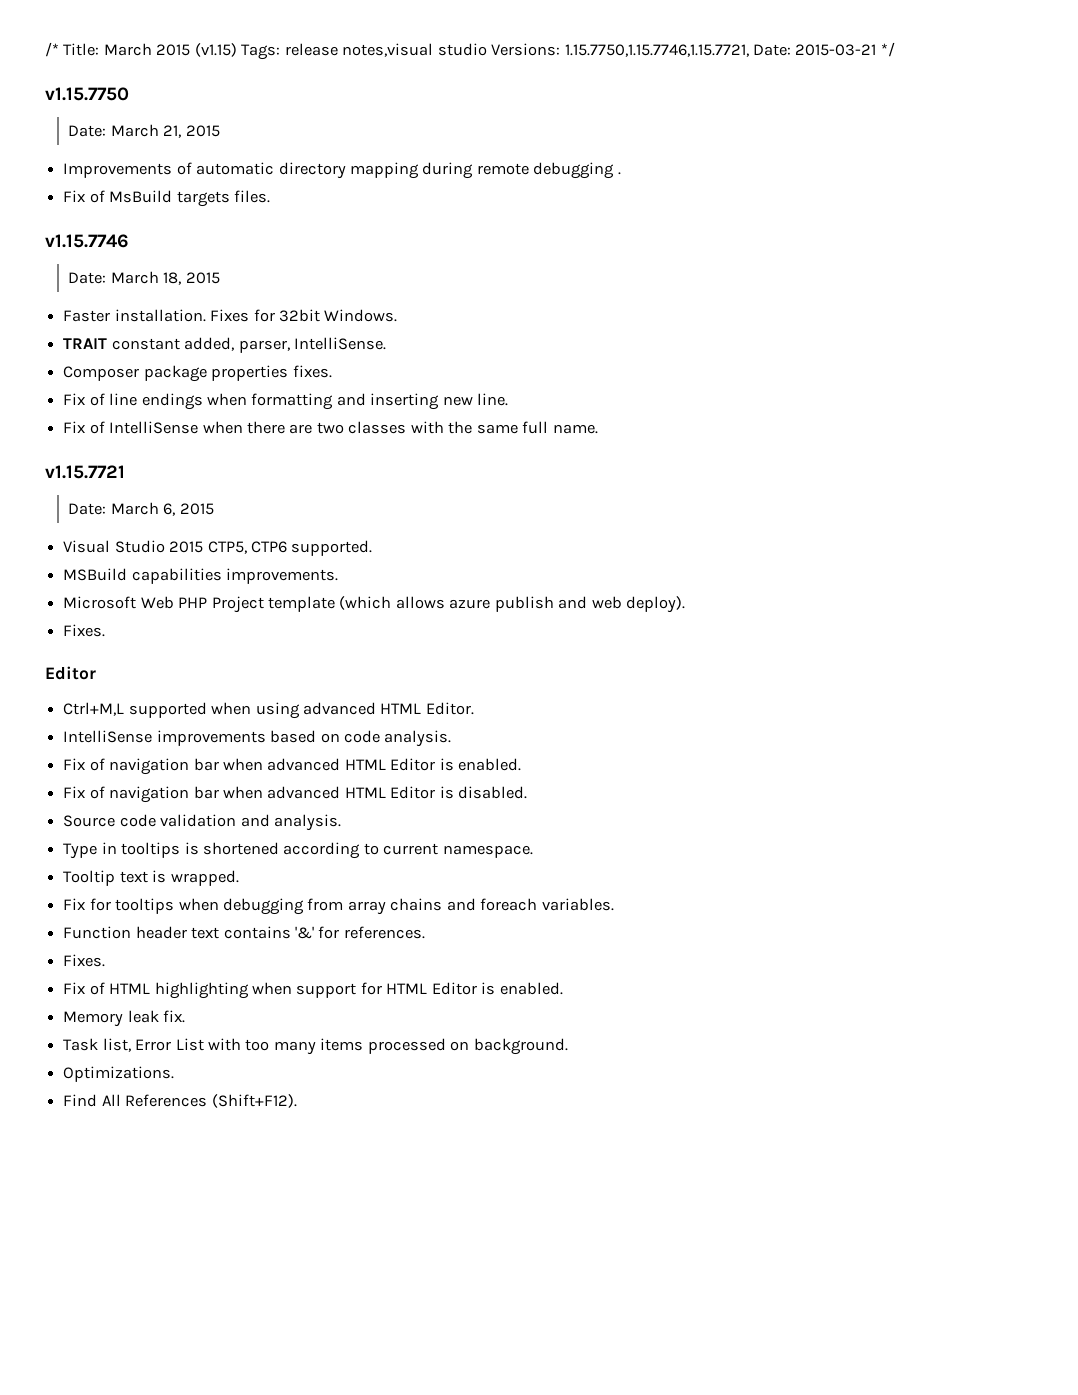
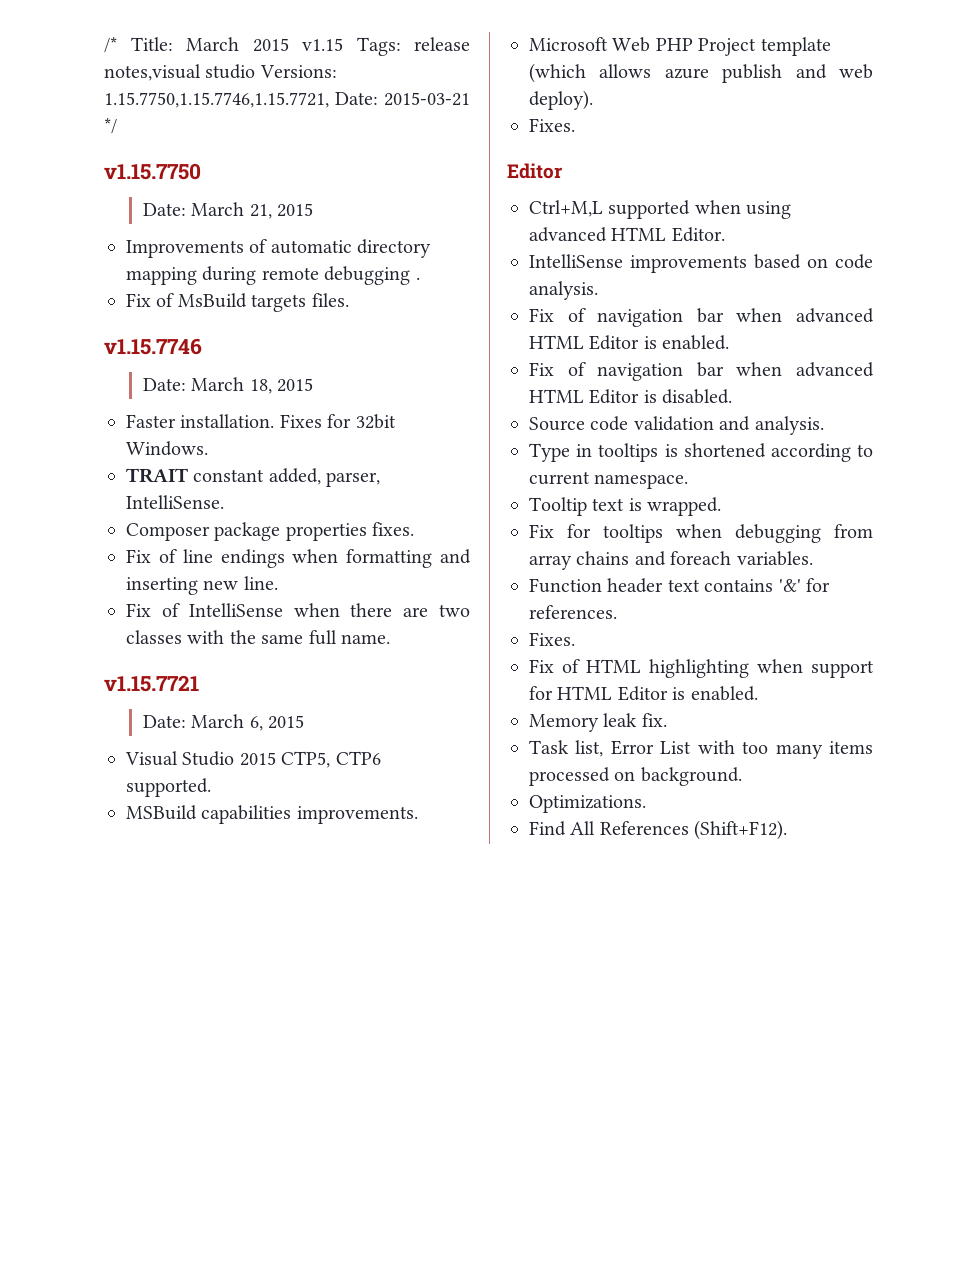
- /* Title: March 2015 (v1.15) Tags: release notes,visual studio Versions: 1.15.7750,1.15.7746,1.15.7721, Date: 2015-03-21 */
+ /* Title: March 2015 v1.15 Tags: release notes,visual studio Versions: 1.15.7750,1.15.7746,1.15.7721, Date: 2015-03-21 */

